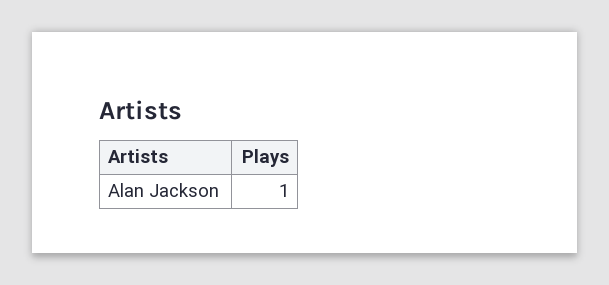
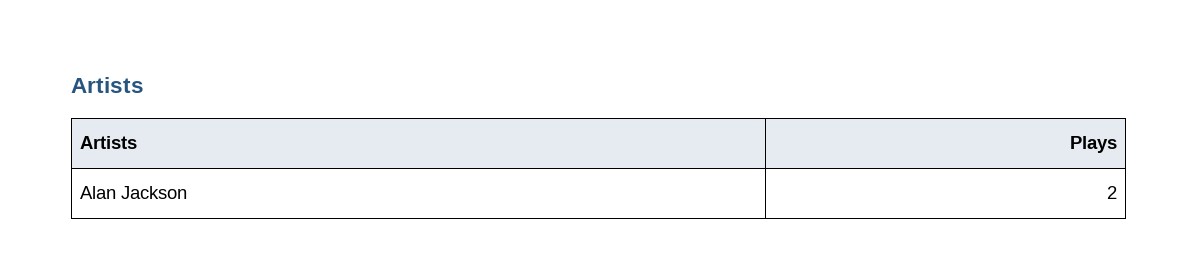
- Alan Jackson | 1
+ Alan Jackson | 2

